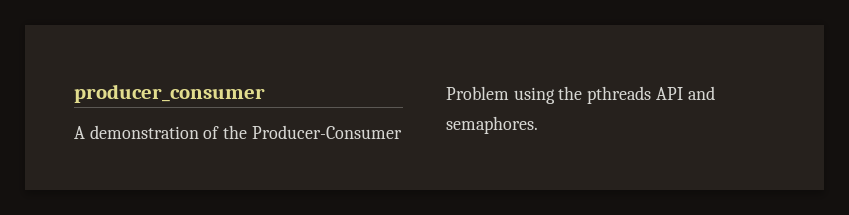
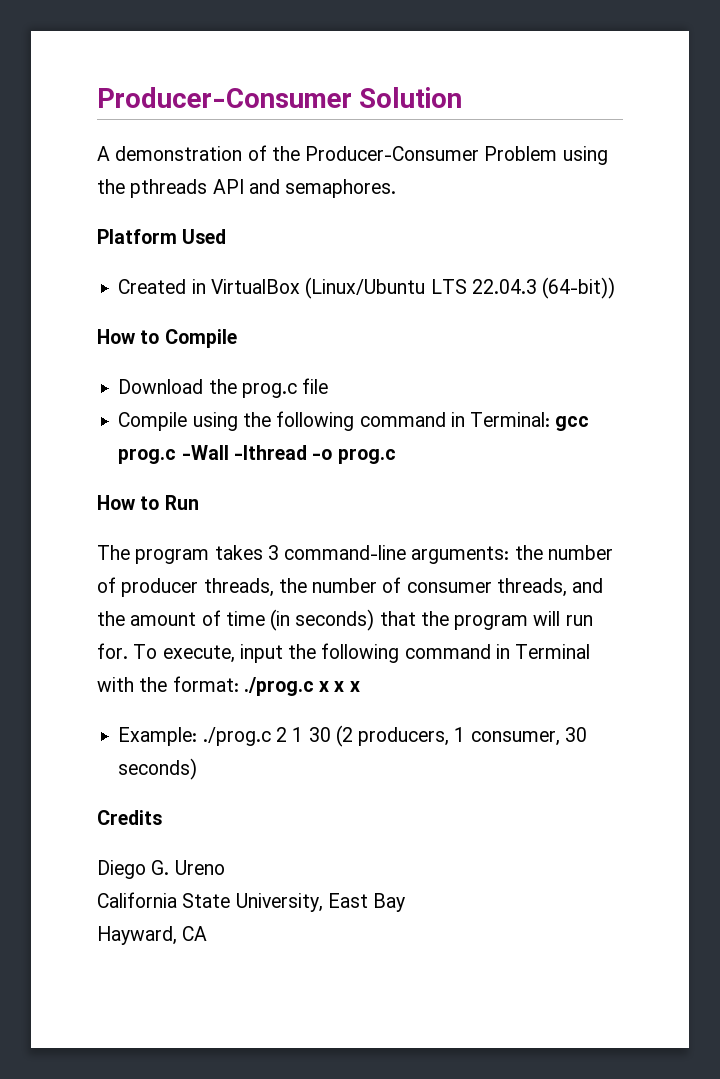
- producer_consumer
+ Producer-Consumer Solution
+ Platform Used
+ Created in VirtualBox (Linux/Ubuntu LTS 22.04.3 (64-bit))
+ How to Compile
+ Download the prog.c file
+ Compile using the following command in Terminal: gcc prog.c -Wall -lthread -o prog.c
+ How to Run
+ The program takes 3 command-line arguments: the number of producer threads, the number of consumer threads, and the amount of time (in seconds) that the program will run for. To execute, input the following command in Terminal with the format: ./prog.c x x x
+ Example: ./prog.c 2 1 30 (2 producers, 1 consumer, 30 seconds)
+ Credits
+ Diego G. Ureno
+ California State University, East Bay
+ Hayward, CA

